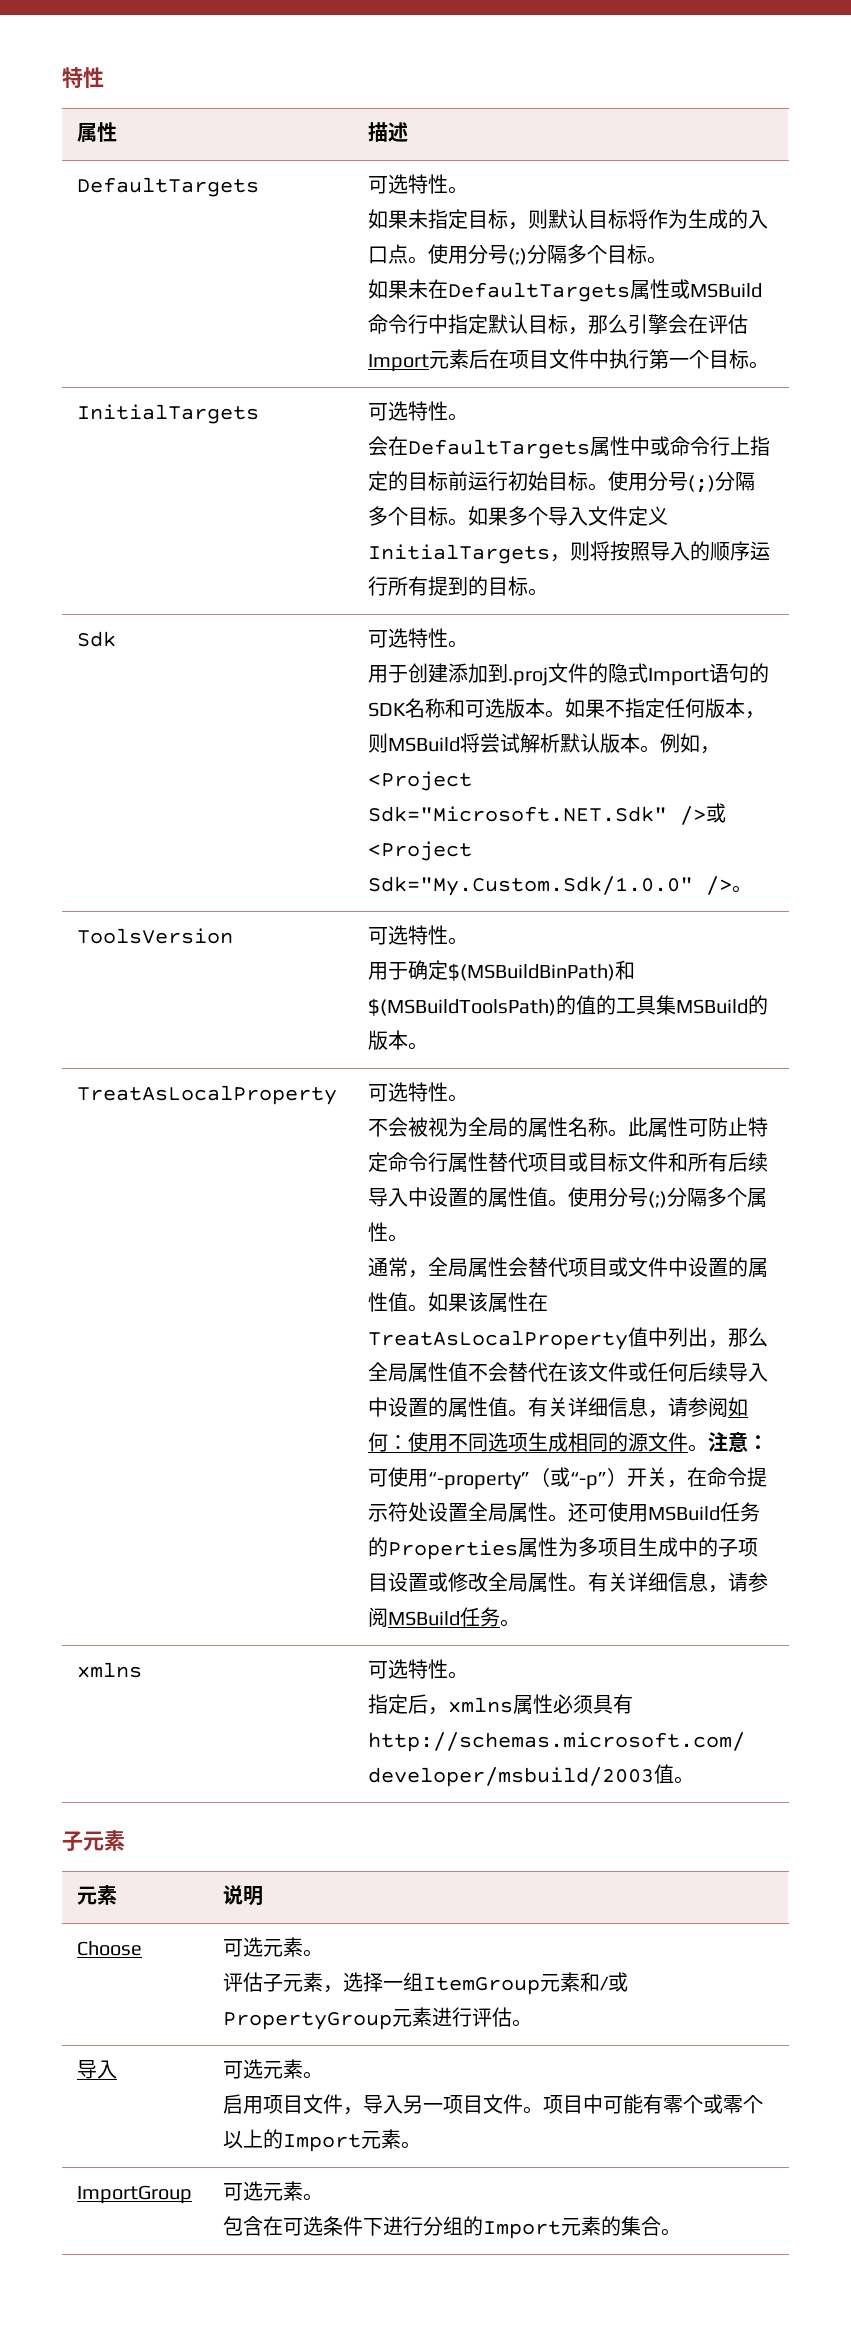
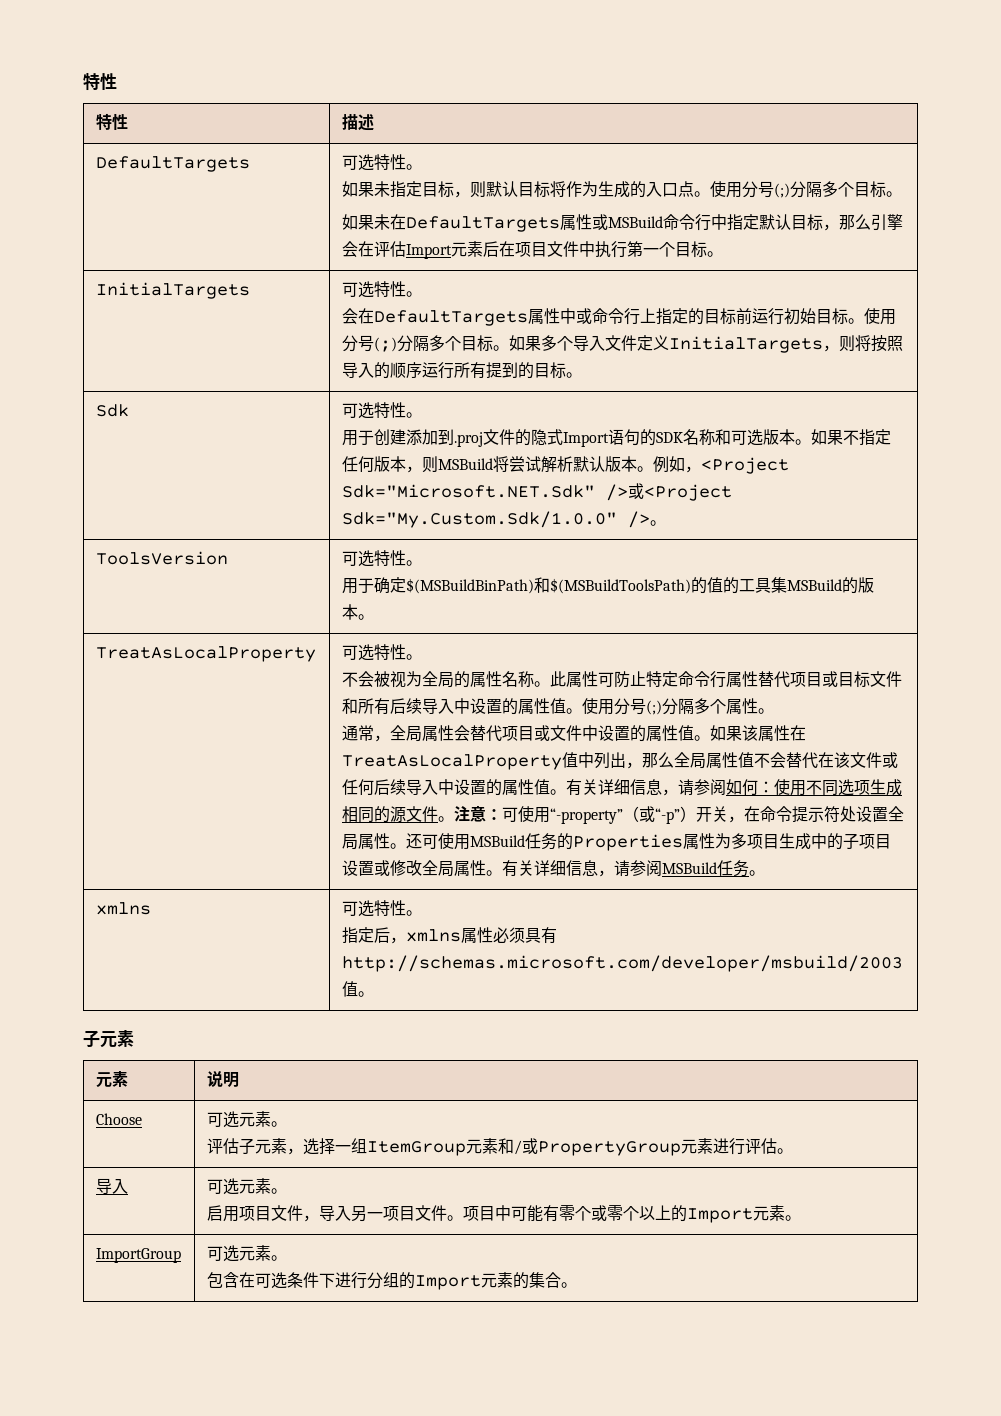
- 属性 | 描述
+ 特性 | 描述

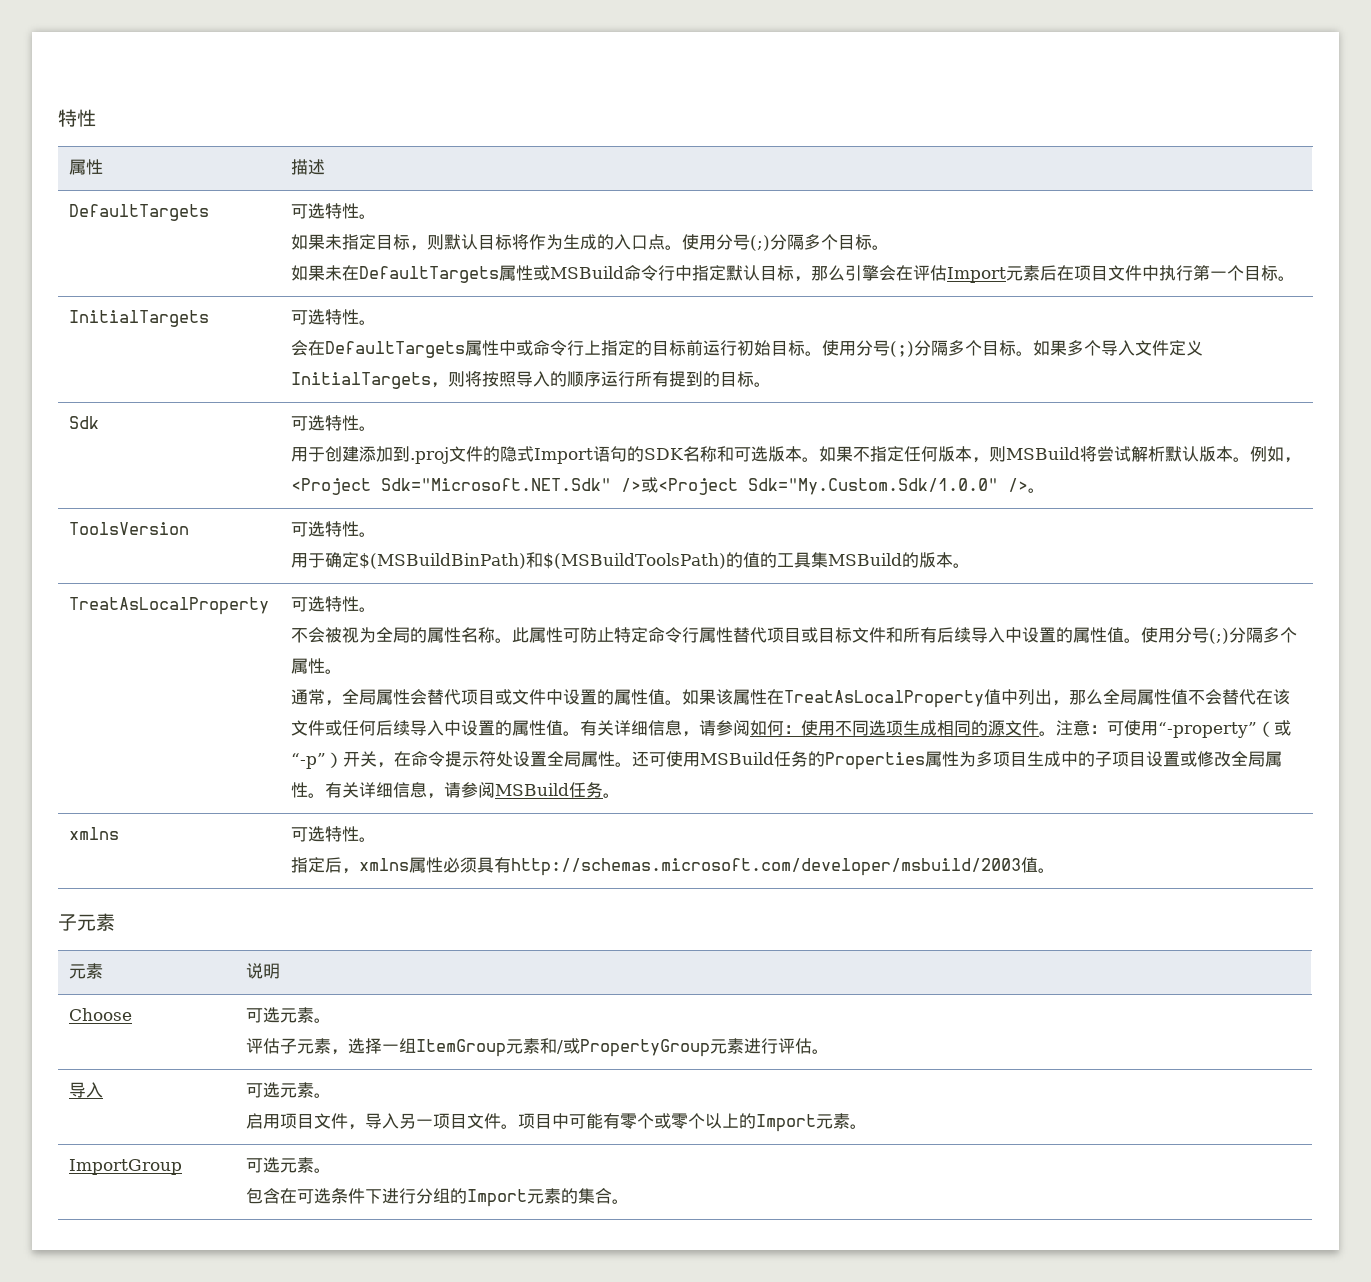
- 特性 | 描述
+ 属性 | 描述

